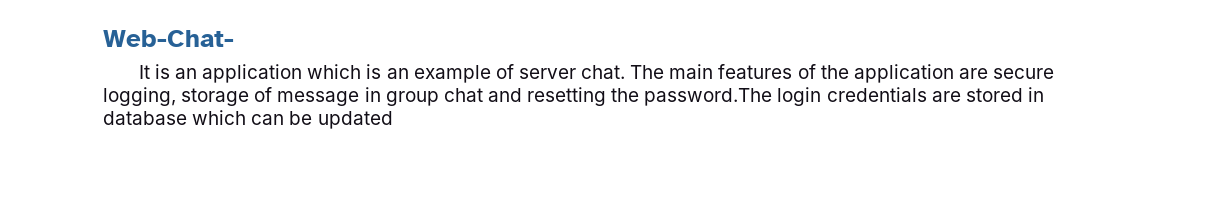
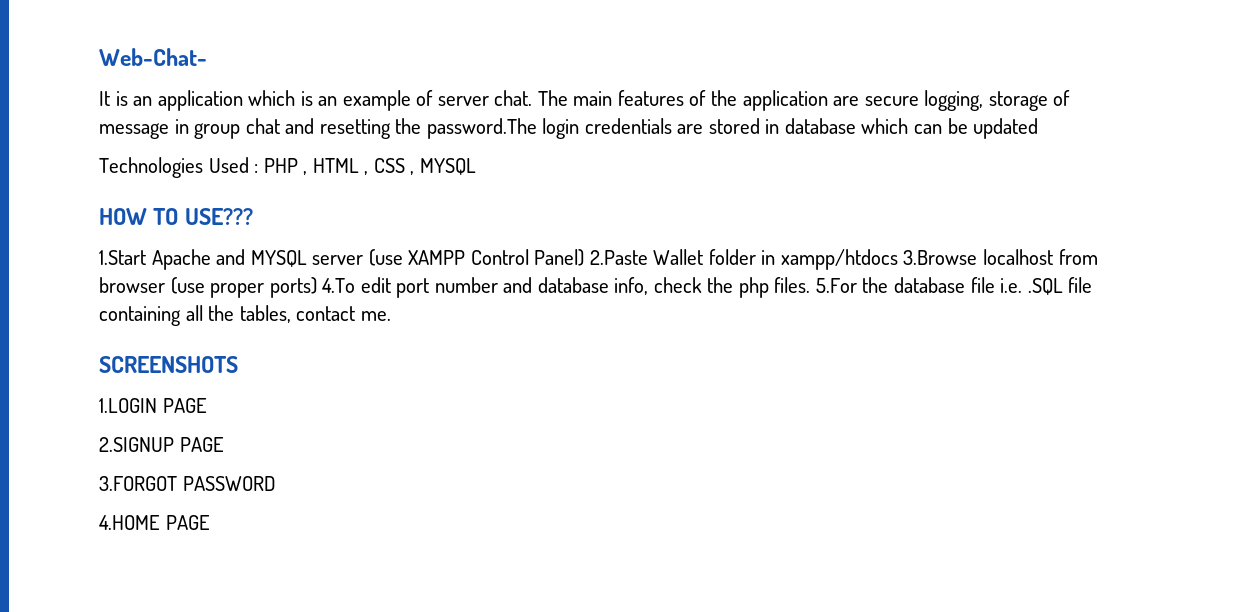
+ Technologies Used : PHP , HTML , CSS , MYSQL
+ HOW TO USE???
+ 1.Start Apache and MYSQL server (use XAMPP Control Panel) 2.Paste Wallet folder in xampp/htdocs 3.Browse localhost from browser (use proper ports) 4.To edit port number and database info, check the php files. 5.For the database file i.e. .SQL file containing all the tables, contact me.
+ SCREENSHOTS
+ 1.LOGIN PAGE
+ 2.SIGNUP PAGE
+ 3.FORGOT PASSWORD
+ 4.HOME PAGE

